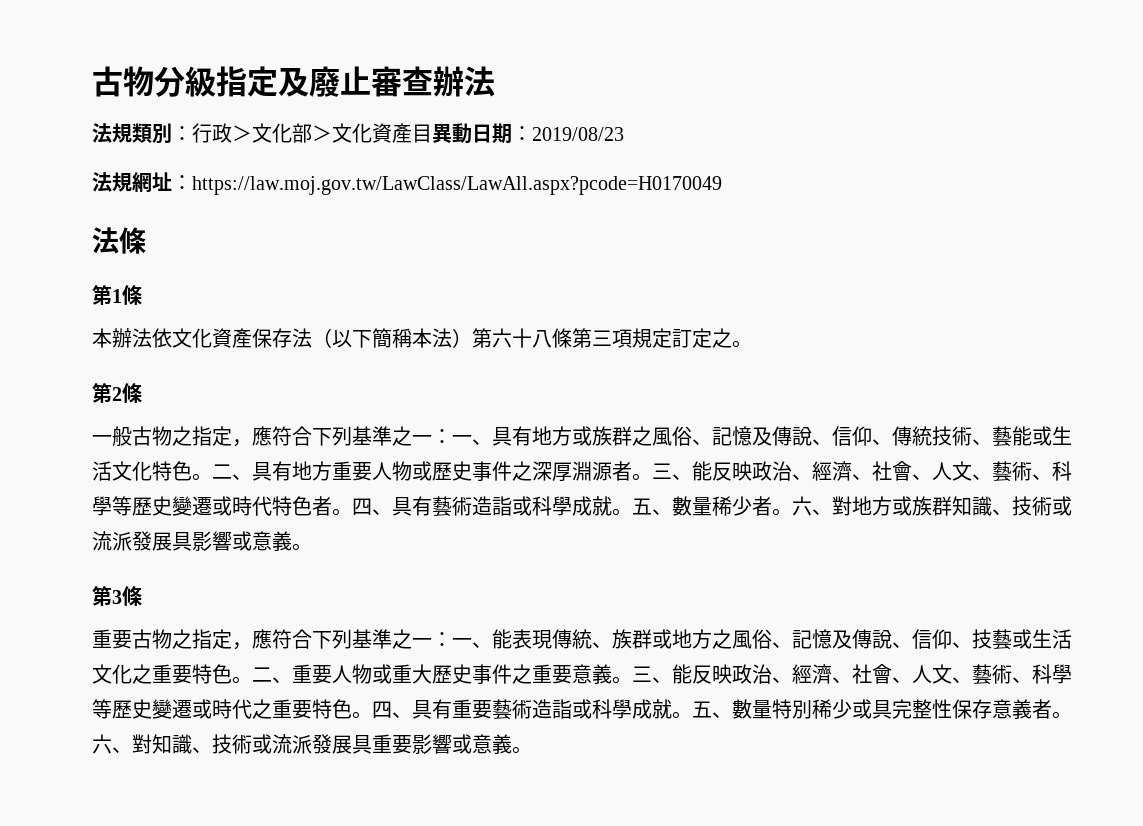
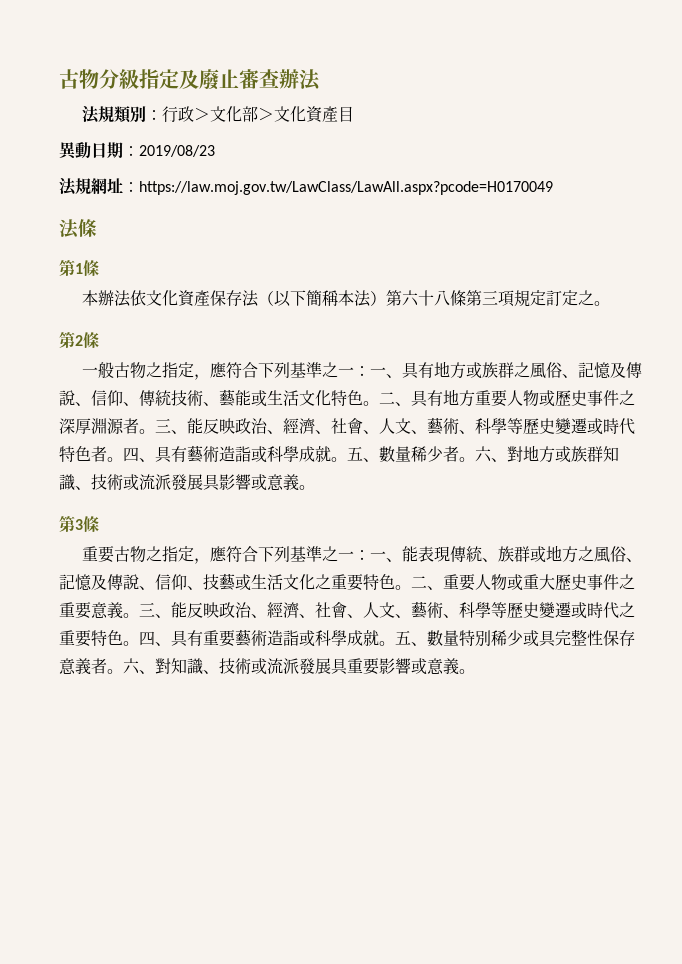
- 法規類別：行政＞文化部＞文化資產目異動日期：2019/08/23
+ 法規類別：行政＞文化部＞文化資產目
+ 異動日期：2019/08/23

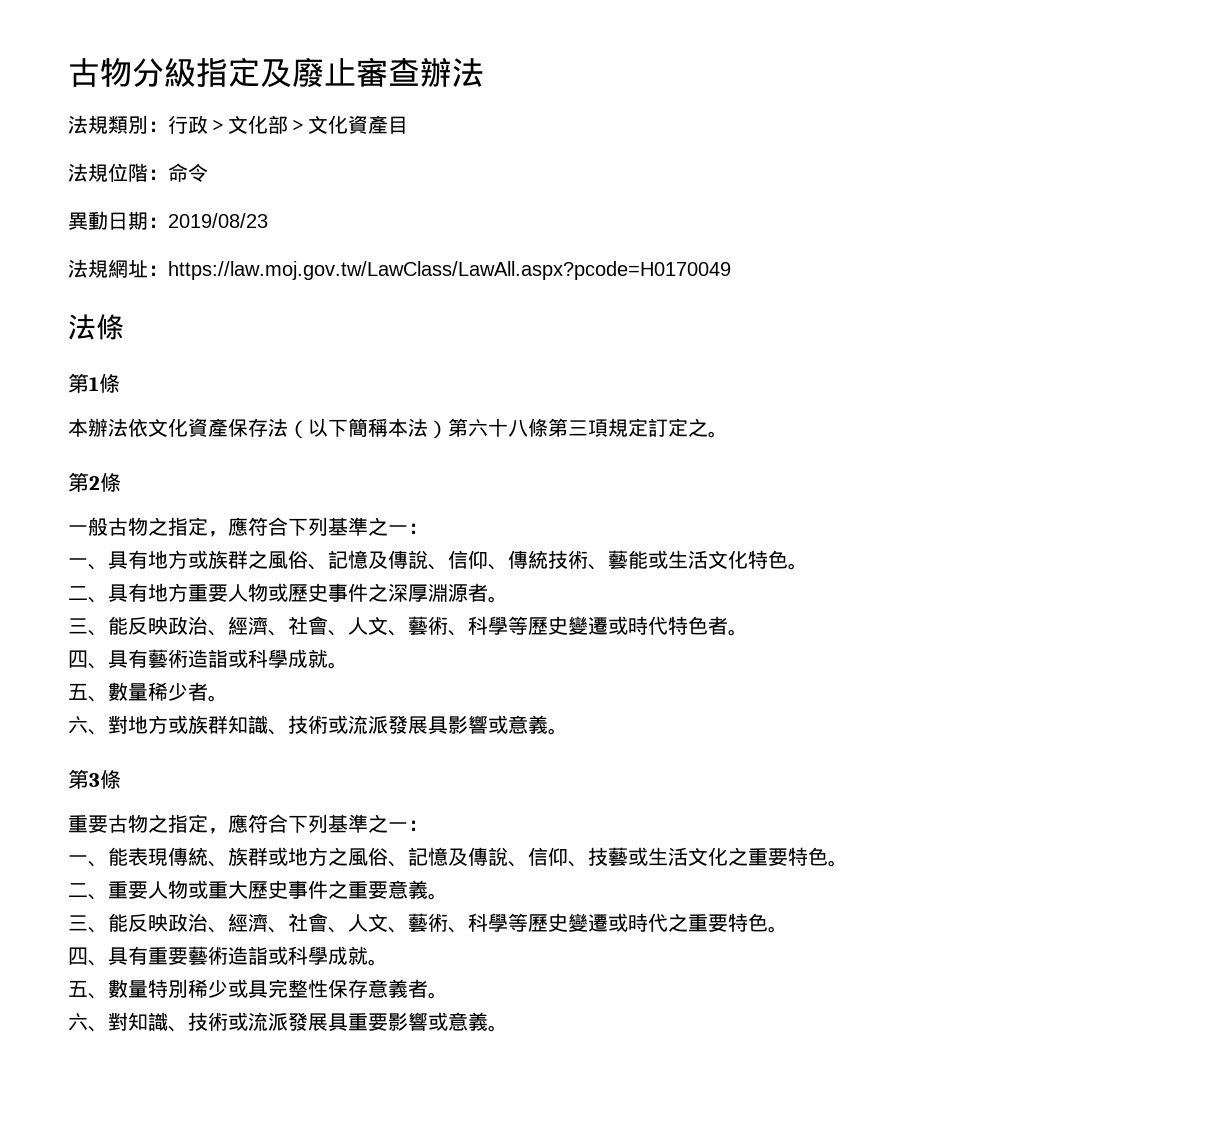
+ 法規位階：命令
- 一般古物之指定，應符合下列基準之一：一、具有地方或族群之風俗、記憶及傳說、信仰、傳統技術、藝能或生活文化特色。二、具有地方重要人物或歷史事件之深厚淵源者。三、能反映政治、經濟、社會、人文、藝術、科學等歷史變遷或時代特色者。四、具有藝術造詣或科學成就。五、數量稀少者。六、對地方或族群知識、技術或流派發展具影響或意義。
+ 一般古物之指定，應符合下列基準之一：
+ 一、具有地方或族群之風俗、記憶及傳說、信仰、傳統技術、藝能或生活文化特色。
+ 二、具有地方重要人物或歷史事件之深厚淵源者。
+ 三、能反映政治、經濟、社會、人文、藝術、科學等歷史變遷或時代特色者。
+ 四、具有藝術造詣或科學成就。
+ 五、數量稀少者。
+ 六、對地方或族群知識、技術或流派發展具影響或意義。
- 重要古物之指定，應符合下列基準之一：一、能表現傳統、族群或地方之風俗、記憶及傳說、信仰、技藝或生活文化之重要特色。二、重要人物或重大歷史事件之重要意義。三、能反映政治、經濟、社會、人文、藝術、科學等歷史變遷或時代之重要特色。四、具有重要藝術造詣或科學成就。五、數量特別稀少或具完整性保存意義者。六、對知識、技術或流派發展具重要影響或意義。
+ 重要古物之指定，應符合下列基準之一：
+ 一、能表現傳統、族群或地方之風俗、記憶及傳說、信仰、技藝或生活文化之重要特色。
+ 二、重要人物或重大歷史事件之重要意義。
+ 三、能反映政治、經濟、社會、人文、藝術、科學等歷史變遷或時代之重要特色。
+ 四、具有重要藝術造詣或科學成就。
+ 五、數量特別稀少或具完整性保存意義者。
+ 六、對知識、技術或流派發展具重要影響或意義。

